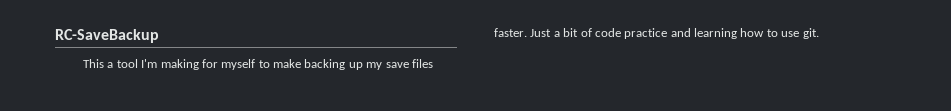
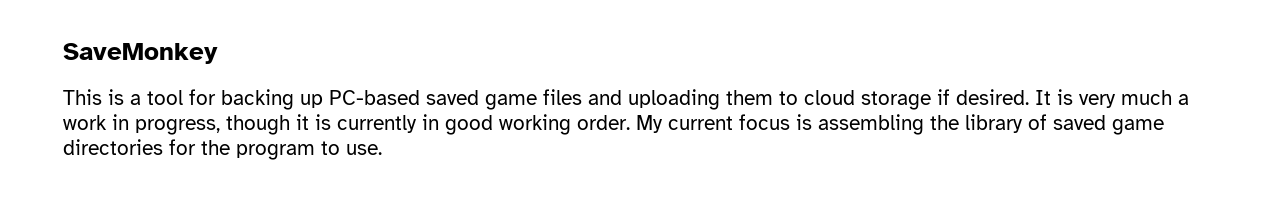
- RC-SaveBackup
+ SaveMonkey
- This a tool I'm making for myself to make backing up my save files faster. Just a bit of code practice and learning how to use git.
+ This is a tool for backing up PC-based saved game files and uploading them to cloud storage if desired. It is very much a work in progress, though it is currently in good working order. My current focus is assembling the library of saved game directories for the program to use.

